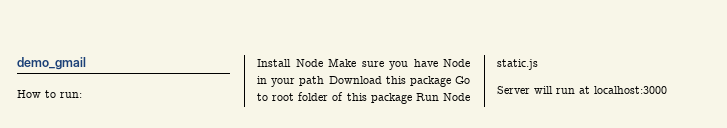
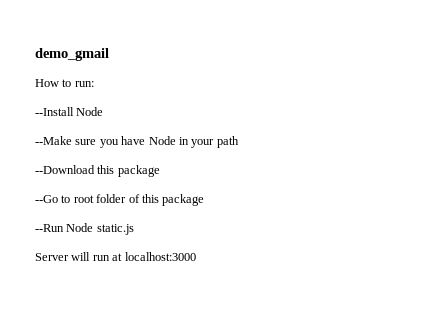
- Install Node Make sure you have Node in your path Download this package Go to root folder of this package Run Node static.js
+ --Install Node
+ --Make sure you have Node in your path
+ --Download this package
+ --Go to root folder of this package
+ --Run Node static.js

